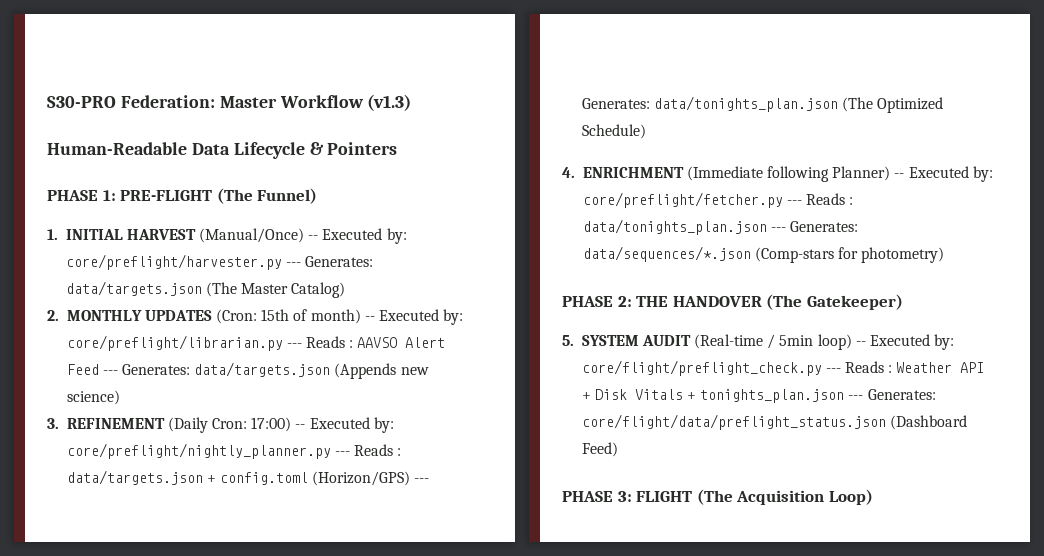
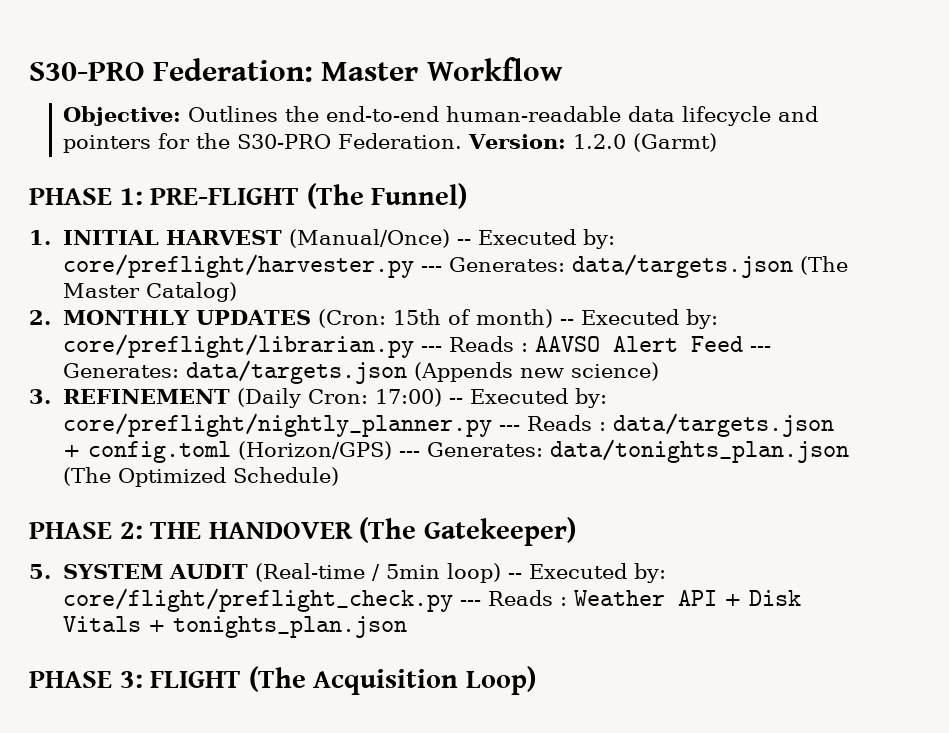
- S30-PRO Federation: Master Workflow (v1.3)
- Human-Readable Data Lifecycle & Pointers
+ S30-PRO Federation: Master Workflow
+ Objective: Outlines the end-to-end human-readable data lifecycle and pointers for the S30-PRO Federation. Version: 1.2.0 (Garmt)
- 4. ENRICHMENT (Immediate following Planner) -- Executed by: core/preflight/fetcher.py --- Reads : data/tonights_plan.json --- Generates: data/sequences/*.json (Comp-stars for photometry)
- 5. SYSTEM AUDIT (Real-time / 5min loop) -- Executed by: core/flight/preflight_check.py --- Reads : Weather API + Disk Vitals + tonights_plan.json --- Generates: core/flight/data/preflight_status.json (Dashboard Feed)
+ 5. SYSTEM AUDIT (Real-time / 5min loop) -- Executed by: core/flight/preflight_check.py --- Reads : Weather API + Disk Vitals + tonights_plan.json

